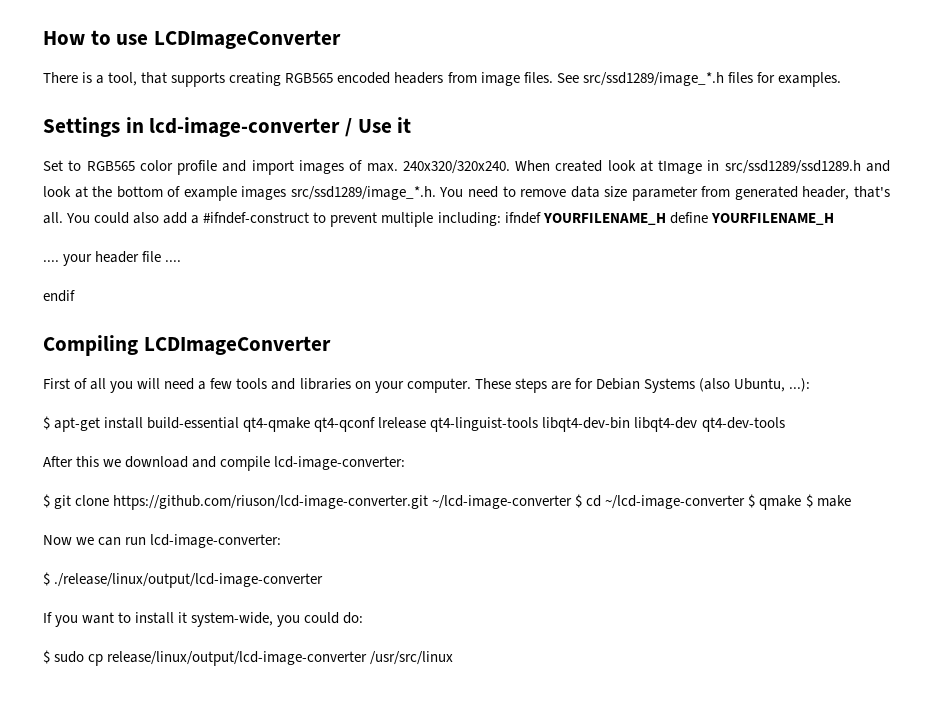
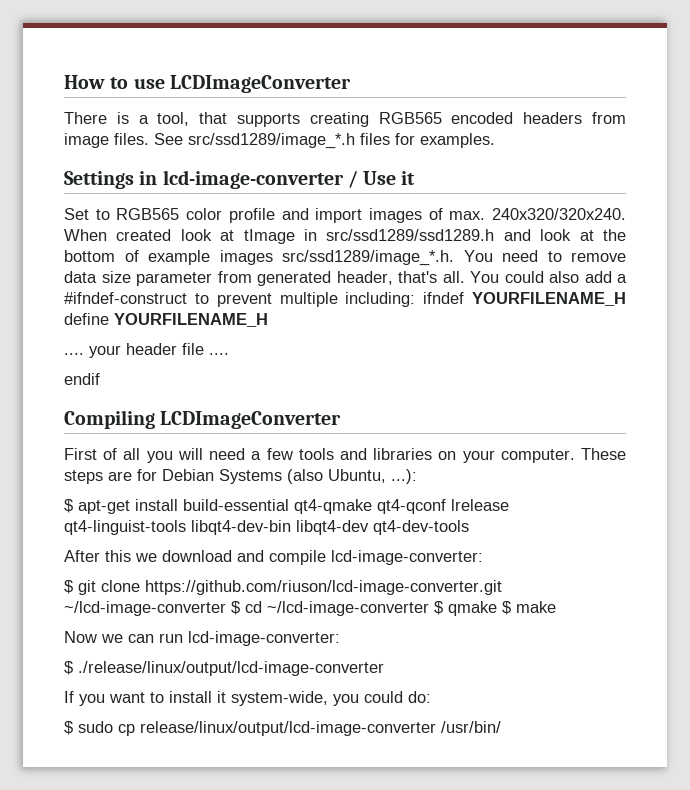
- $ sudo cp release/linux/output/lcd-image-converter /usr/src/linux
+ $ sudo cp release/linux/output/lcd-image-converter /usr/bin/

